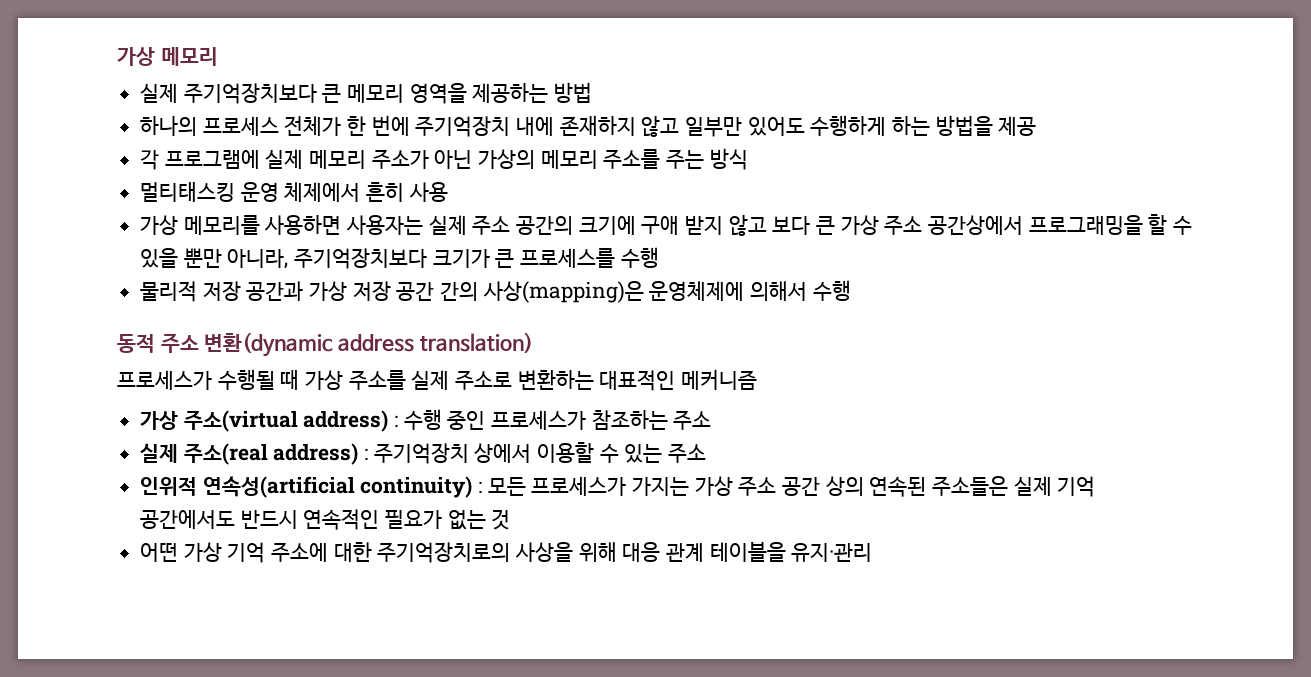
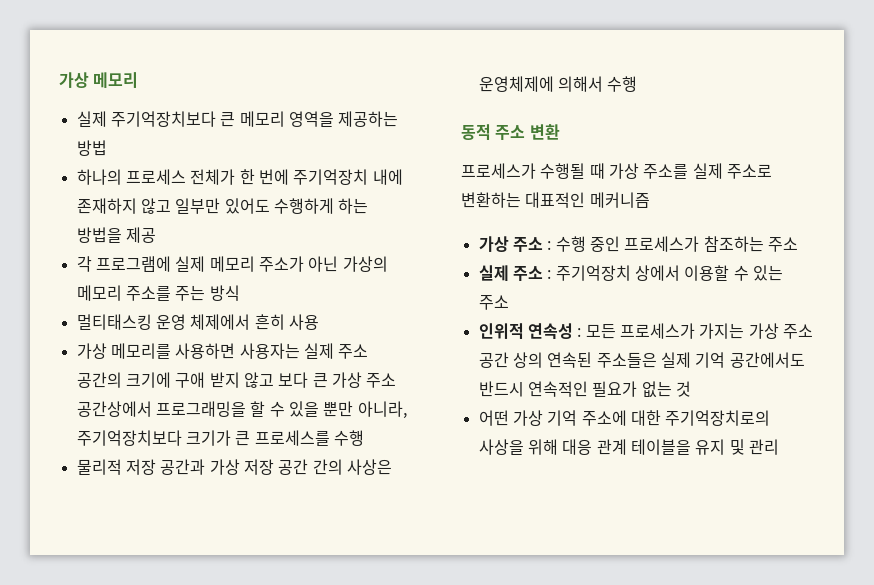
- 물리적 저장 공간과 가상 저장 공간 간의 사상(mapping)은 운영체제에 의해서 수행
+ 물리적 저장 공간과 가상 저장 공간 간의 사상은 운영체제에 의해서 수행
- 동적 주소 변환(dynamic address translation)
+ 동적 주소 변환
- 가상 주소(virtual address) : 수행 중인 프로세스가 참조하는 주소
+ 가상 주소 : 수행 중인 프로세스가 참조하는 주소
- 실제 주소(real address) : 주기억장치 상에서 이용할 수 있는 주소
+ 실제 주소 : 주기억장치 상에서 이용할 수 있는 주소
- 인위적 연속성(artificial continuity) : 모든 프로세스가 가지는 가상 주소 공간 상의 연속된 주소들은 실제 기억 공간에서도 반드시 연속적인 필요가 없는 것
+ 인위적 연속성 : 모든 프로세스가 가지는 가상 주소 공간 상의 연속된 주소들은 실제 기억 공간에서도 반드시 연속적인 필요가 없는 것
- 어떤 가상 기억 주소에 대한 주기억장치로의 사상을 위해 대응 관계 테이블을 유지·관리
+ 어떤 가상 기억 주소에 대한 주기억장치로의 사상을 위해 대응 관계 테이블을 유지 및 관리

